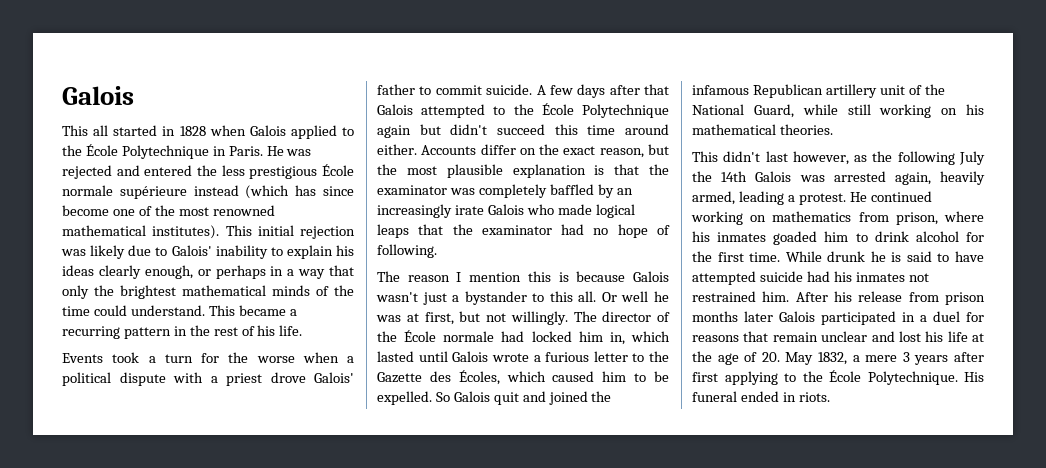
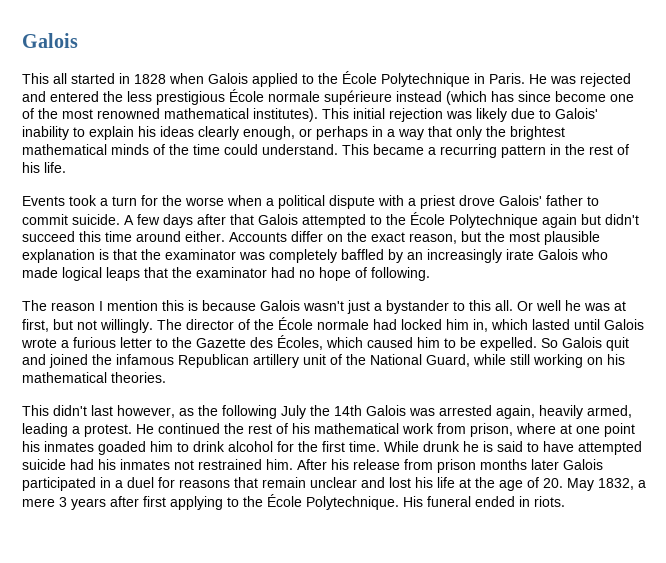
- He continued working on mathematics from prison, where his inmates goaded him to drink alcohol for the first time.
+ He continued the rest of his mathematical work from prison, where at one point his inmates goaded him to drink alcohol for the first time.

